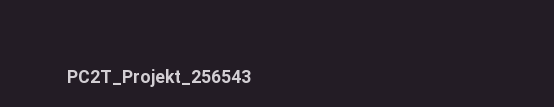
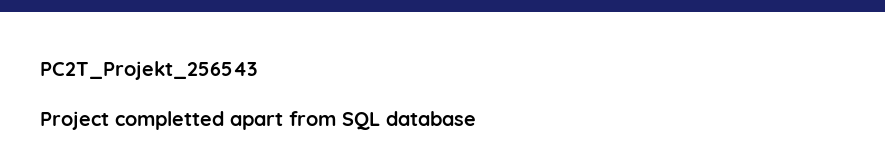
+ Project completted apart from SQL database

